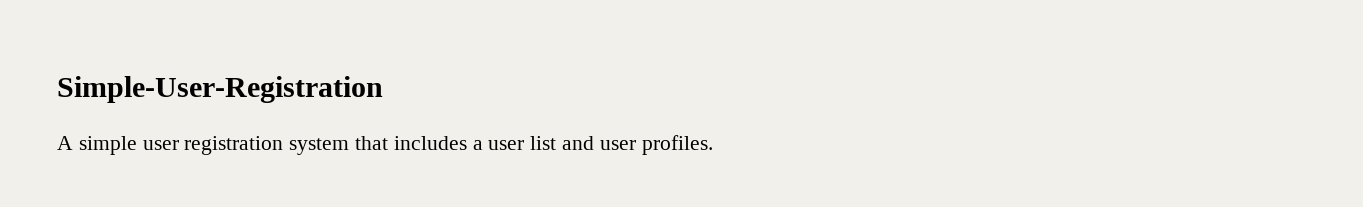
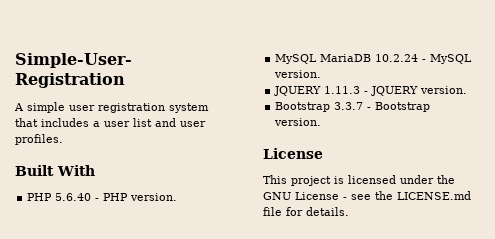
+ Built With
+ PHP 5.6.40 - PHP version.
+ MySQL MariaDB 10.2.24 - MySQL version.
+ JQUERY 1.11.3 - JQUERY version.
+ Bootstrap 3.3.7 - Bootstrap version.
+ License
+ This project is licensed under the GNU License - see the LICENSE.md file for details.

